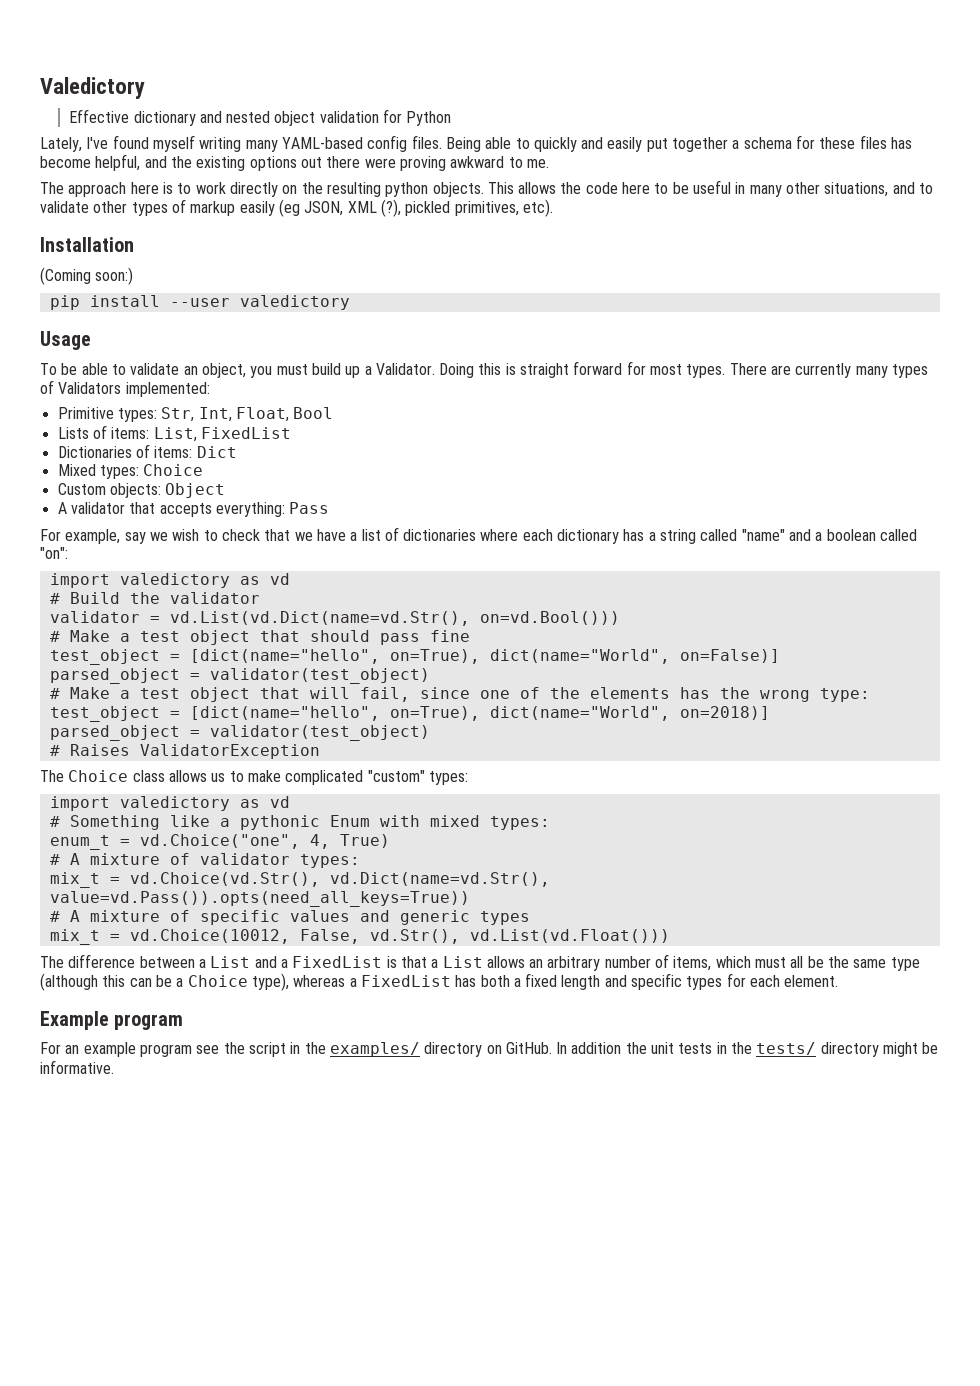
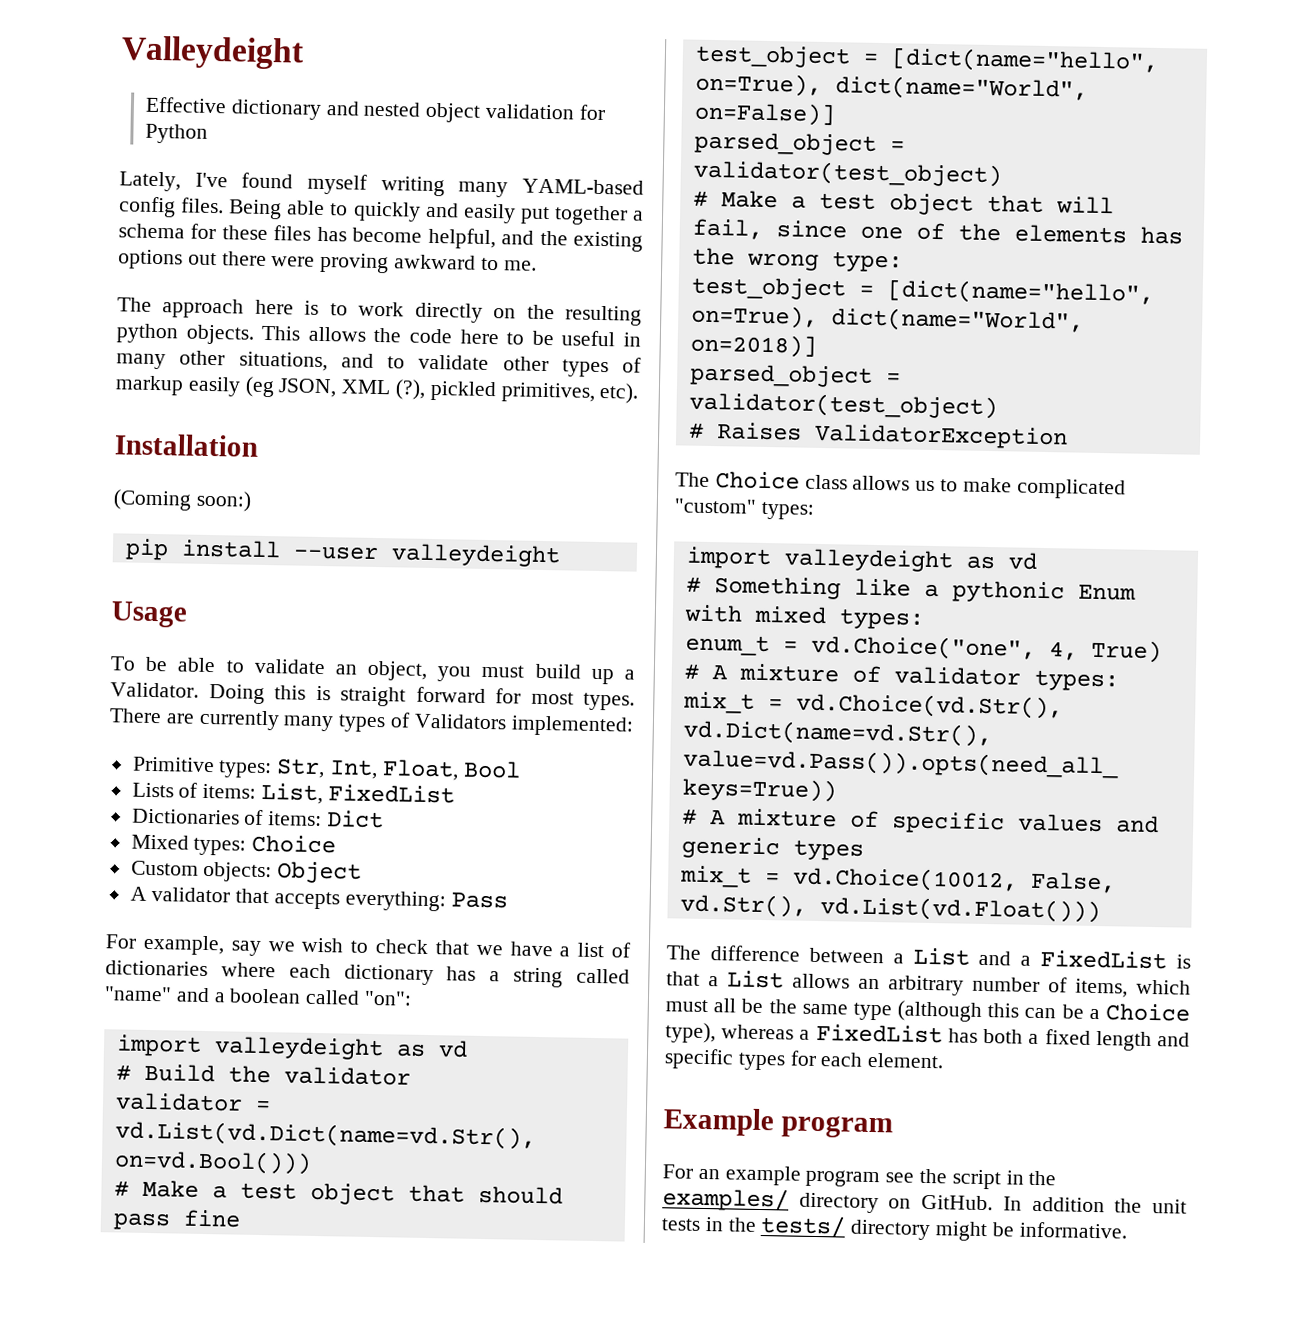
- Valedictory
+ Valleydeight
- pip install --user valedictory
+ pip install --user valleydeight
  For example, say we wish to check that we have a list of dictionaries where each dictionary has a string called "name" and a boolean called "on":
- import valedictory as vd
+ import valleydeight as vd
  The Choice class allows us to make complicated "custom" types:
- import valedictory as vd
+ import valleydeight as vd

